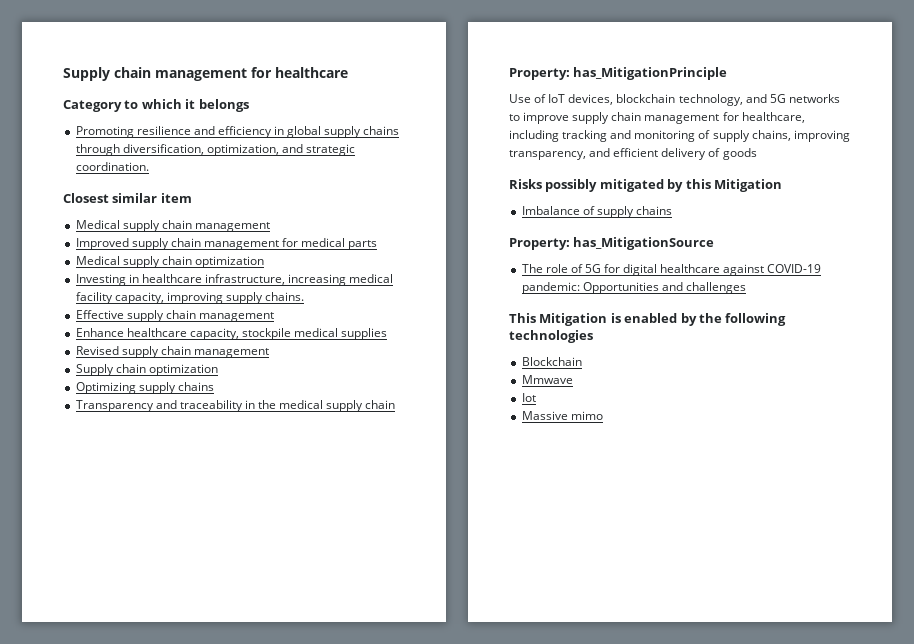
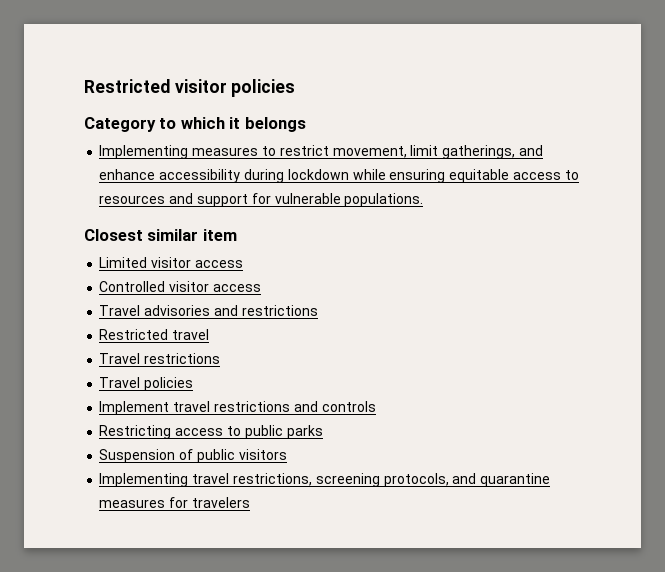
- Supply chain management for healthcare
+ Restricted visitor policies
- Promoting resilience and efficiency in global supply chains through diversification, optimization, and strategic coordination.
+ Implementing measures to restrict movement, limit gatherings, and enhance accessibility during lockdown while ensuring equitable access to resources and support for vulnerable populations.
  Closest similar item
- Medical supply chain management
- Improved supply chain management for medical parts
- Medical supply chain optimization
- Investing in healthcare infrastructure, increasing medical facility capacity, improving supply chains.
- Effective supply chain management
- Enhance healthcare capacity, stockpile medical supplies
- Revised supply chain management
- Supply chain optimization
- Optimizing supply chains
- Transparency and traceability in the medical supply chain
- Property: has_MitigationPrinciple
- Use of IoT devices, blockchain technology, and 5G networks to improve supply chain management for healthcare, including tracking and monitoring of supply chains, improving transparency, and efficient delivery of goods
- Risks possibly mitigated by this Mitigation
- Imbalance of supply chains
- Property: has_MitigationSource
- The role of 5G for digital healthcare against COVID-19 pandemic: Opportunities and challenges
- This Mitigation is enabled by the following technologies
- Blockchain
- Mmwave
- Iot
- Massive mimo
+ Limited visitor access
+ Controlled visitor access
+ Travel advisories and restrictions
+ Restricted travel
+ Travel restrictions
+ Travel policies
+ Implement travel restrictions and controls
+ Restricting access to public parks
+ Suspension of public visitors
+ Implementing travel restrictions, screening protocols, and quarantine measures for travelers

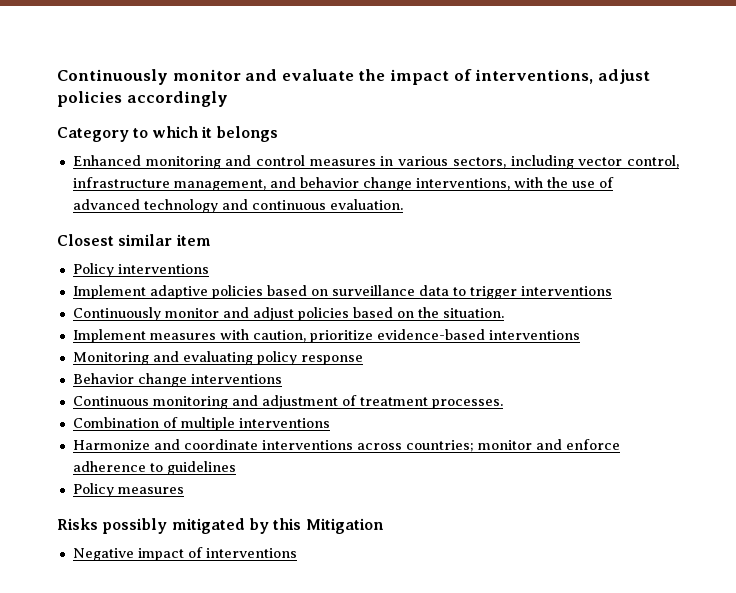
- Restricted visitor policies
+ Continuously monitor and evaluate the impact of interventions, adjust policies accordingly
- Implementing measures to restrict movement, limit gatherings, and enhance accessibility during lockdown while ensuring equitable access to resources and support for vulnerable populations.
+ Enhanced monitoring and control measures in various sectors, including vector control, infrastructure management, and behavior change interventions, with the use of advanced technology and continuous evaluation.
  Closest similar item
- Limited visitor access
- Controlled visitor access
- Travel advisories and restrictions
- Restricted travel
- Travel restrictions
- Travel policies
- Implement travel restrictions and controls
- Restricting access to public parks
- Suspension of public visitors
- Implementing travel restrictions, screening protocols, and quarantine measures for travelers
+ Policy interventions
+ Implement adaptive policies based on surveillance data to trigger interventions
+ Continuously monitor and adjust policies based on the situation.
+ Implement measures with caution, prioritize evidence-based interventions
+ Monitoring and evaluating policy response
+ Behavior change interventions
+ Continuous monitoring and adjustment of treatment processes.
+ Combination of multiple interventions
+ Harmonize and coordinate interventions across countries; monitor and enforce adherence to guidelines
+ Policy measures
+ Risks possibly mitigated by this Mitigation
+ Negative impact of interventions

